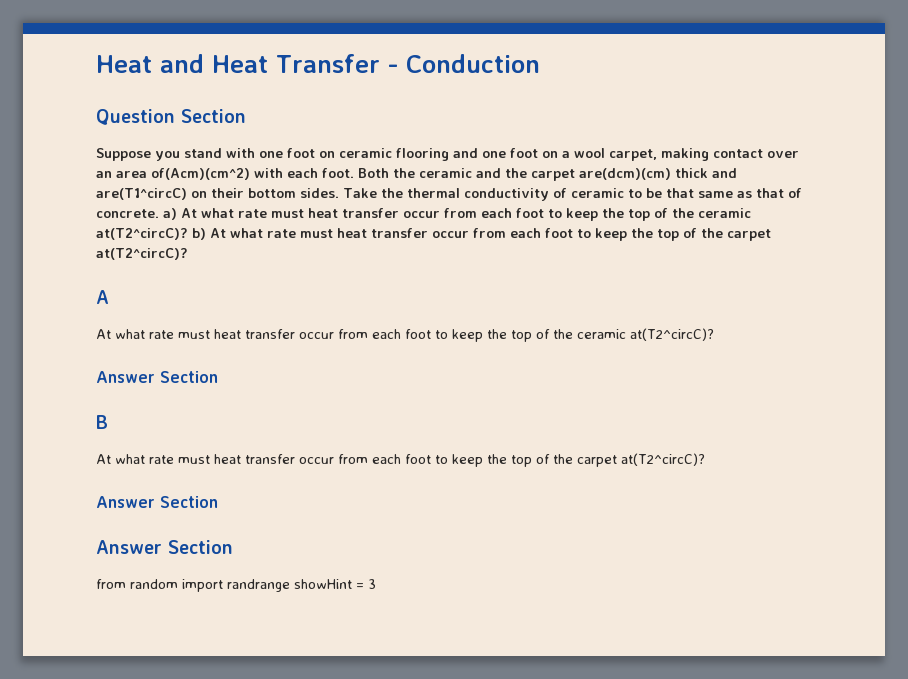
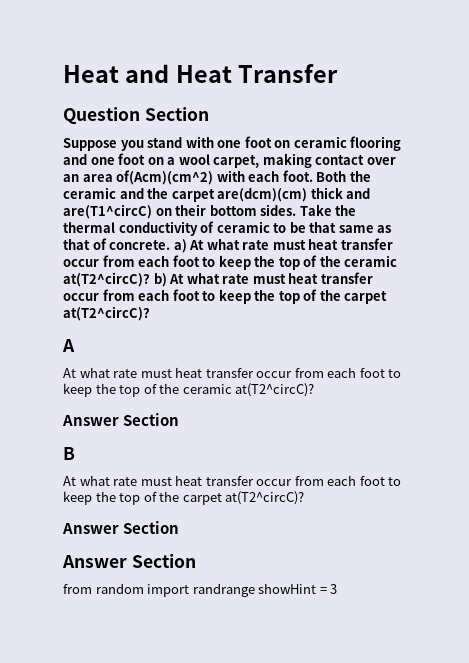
- Heat and Heat Transfer - Conduction
+ Heat and Heat Transfer

